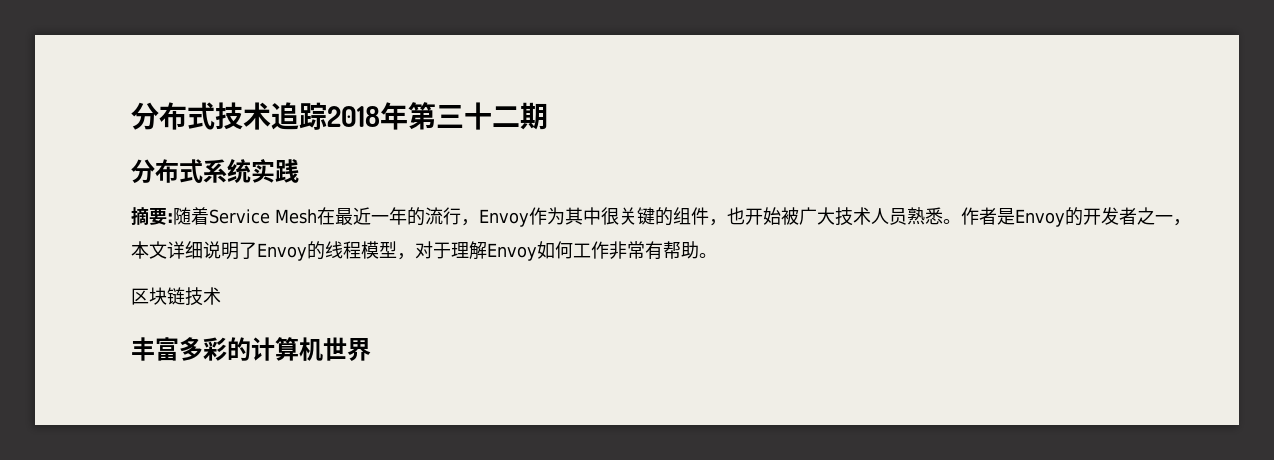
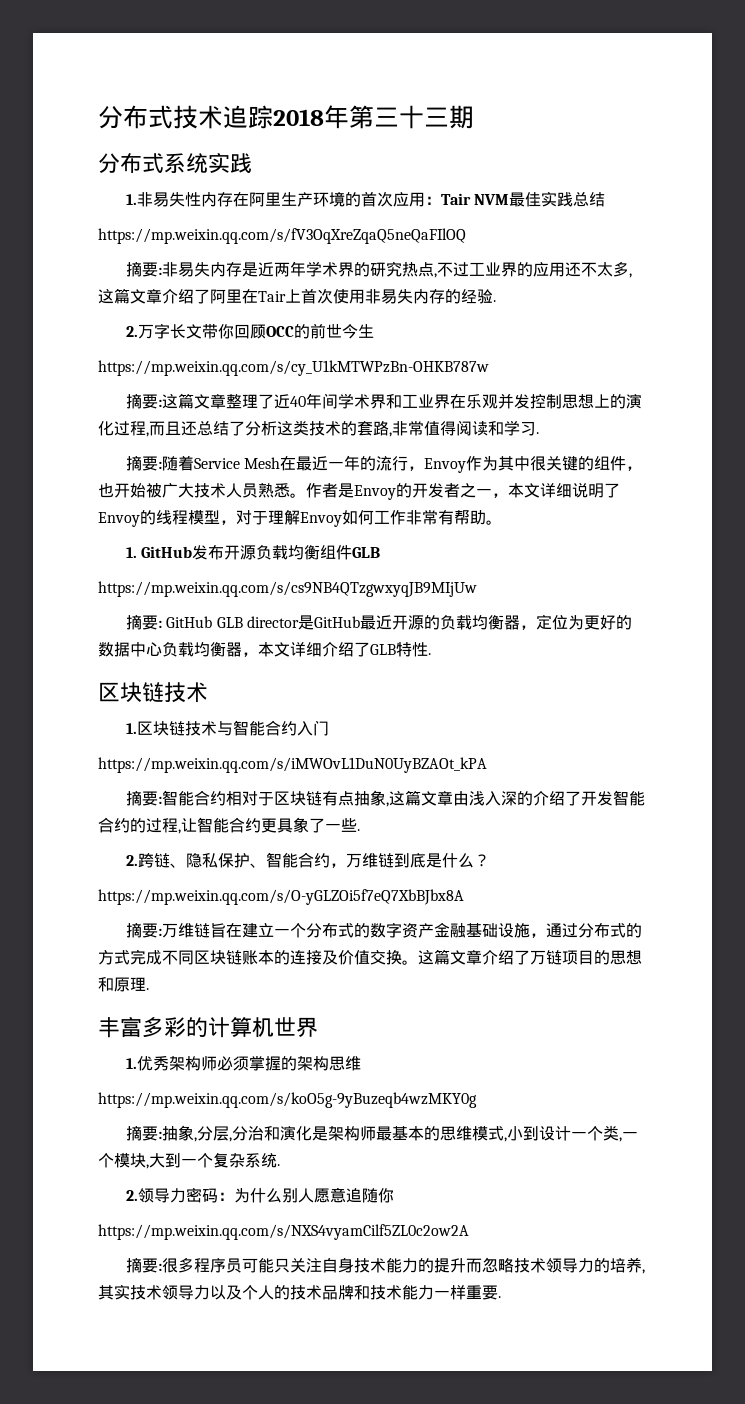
- 分布式技术追踪2018年第三十二期
+ 分布式技术追踪2018年第三十三期
+ 1.非易失性内存在阿里生产环境的首次应用：Tair NVM最佳实践总结
+ https://mp.weixin.qq.com/s/fV3OqXreZqaQ5neQaFIlOQ
+ 摘要:非易失内存是近两年学术界的研究热点,不过工业界的应用还不太多,这篇文章介绍了阿里在Tair上首次使用非易失内存的经验.
+ 2.万字长文带你回顾OCC的前世今生
+ https://mp.weixin.qq.com/s/cy_U1kMTWPzBn-OHKB787w
+ 摘要:这篇文章整理了近40年间学术界和工业界在乐观并发控制思想上的演化过程,而且还总结了分析这类技术的套路,非常值得阅读和学习.
+ 1. GitHub发布开源负载均衡组件GLB
+ https://mp.weixin.qq.com/s/cs9NB4QTzgwxyqJB9MIjUw
+ 摘要: GitHub GLB director是GitHub最近开源的负载均衡器，定位为更好的数据中心负载均衡器，本文详细介绍了GLB特性.
  区块链技术
+ 1.区块链技术与智能合约入门
+ https://mp.weixin.qq.com/s/iMWOvL1DuN0UyBZAOt_kPA
+ 摘要:智能合约相对于区块链有点抽象,这篇文章由浅入深的介绍了开发智能合约的过程,让智能合约更具象了一些.
+ 2.跨链、隐私保护、智能合约，万维链到底是什么？
+ https://mp.weixin.qq.com/s/O-yGLZOi5f7eQ7XbBJbx8A
+ 摘要:万维链旨在建立一个分布式的数字资产金融基础设施，通过分布式的方式完成不同区块链账本的连接及价值交换。这篇文章介绍了万链项目的思想和原理.
+ 1.优秀架构师必须掌握的架构思维
+ https://mp.weixin.qq.com/s/koO5g-9yBuzeqb4wzMKY0g
+ 摘要:抽象,分层,分治和演化是架构师最基本的思维模式,小到设计一个类,一个模块,大到一个复杂系统.
+ 2.领导力密码：为什么别人愿意追随你
+ https://mp.weixin.qq.com/s/NXS4vyamCilf5ZL0c2ow2A
+ 摘要:很多程序员可能只关注自身技术能力的提升而忽略技术领导力的培养,其实技术领导力以及个人的技术品牌和技术能力一样重要.

